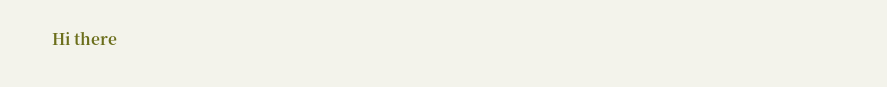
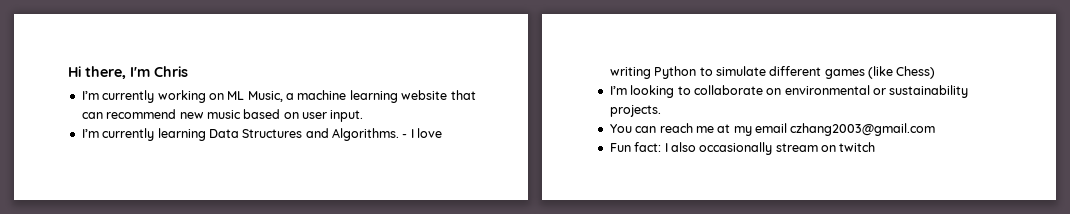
- Hi there
+ Hi there, I'm Chris
+ I’m currently working on ML Music, a machine learning website that can recommend new music based on user input.
+ I’m currently learning Data Structures and Algorithms. - I love writing Python to simulate different games (like Chess)
+ I’m looking to collaborate on environmental or sustainability projects.
+ You can reach me at my email czhang2003@gmail.com
+ Fun fact: I also occasionally stream on twitch

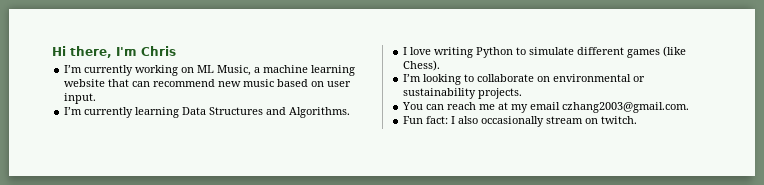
- I’m currently learning Data Structures and Algorithms. - I love writing Python to simulate different games (like Chess)
+ I’m currently learning Data Structures and Algorithms.
+ I love writing Python to simulate different games (like Chess).
- You can reach me at my email czhang2003@gmail.com
+ You can reach me at my email czhang2003@gmail.com.
- Fun fact: I also occasionally stream on twitch
+ Fun fact: I also occasionally stream on twitch.

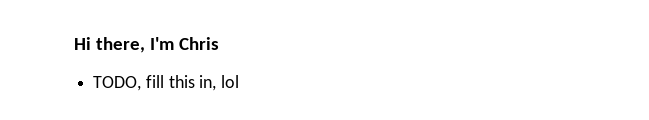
- I’m currently working on ML Music, a machine learning website that can recommend new music based on user input.
- I’m currently learning Data Structures and Algorithms.
- I love writing Python to simulate different games (like Chess).
- I’m looking to collaborate on environmental or sustainability projects.
- You can reach me at my email czhang2003@gmail.com.
- Fun fact: I also occasionally stream on twitch.
+ TODO, fill this in, lol

